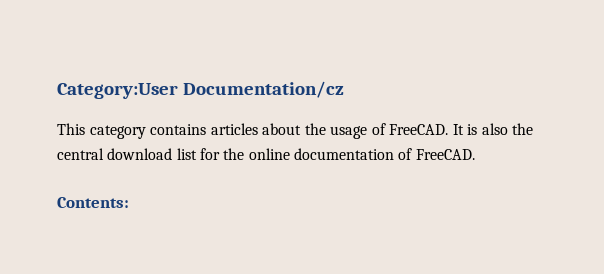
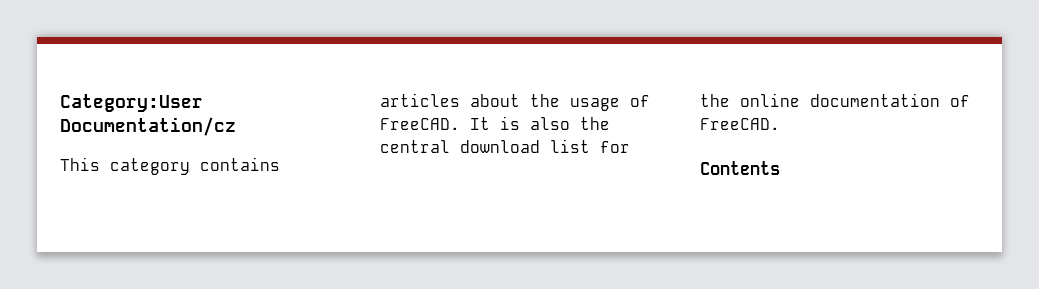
- Contents:
+ Contents

